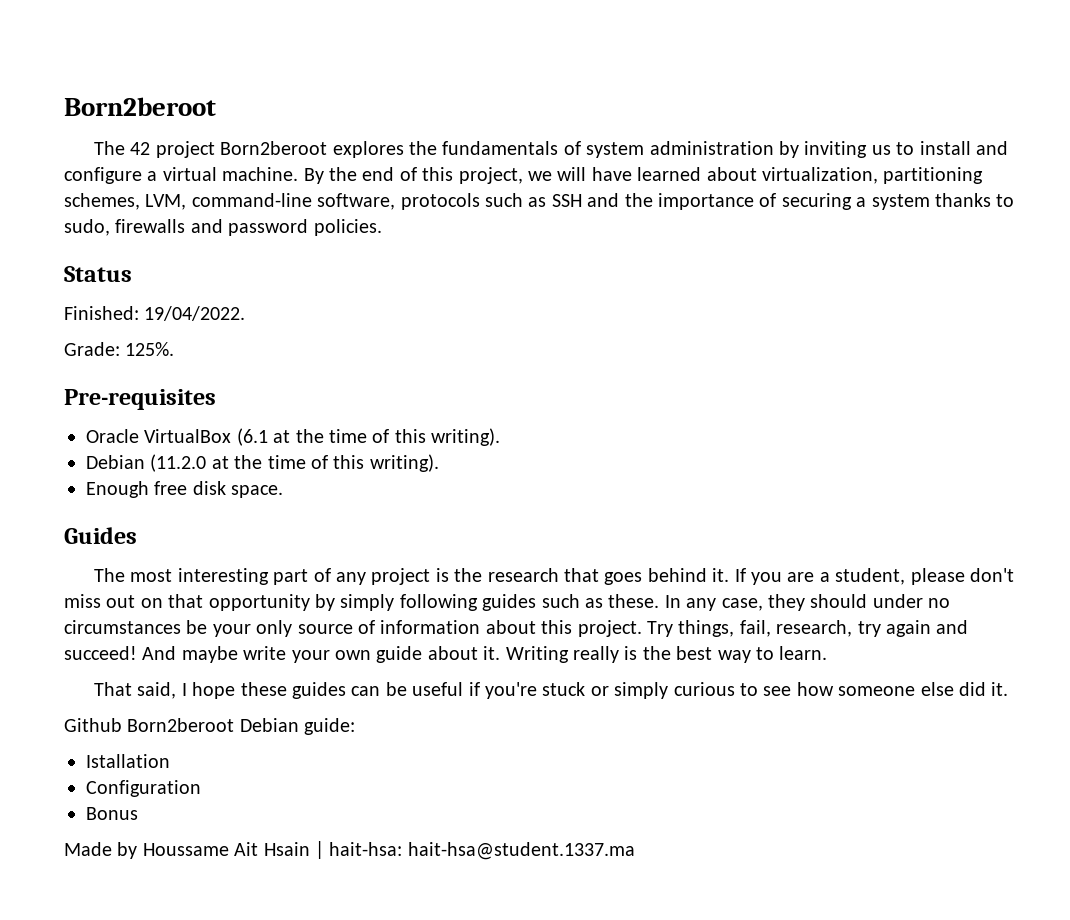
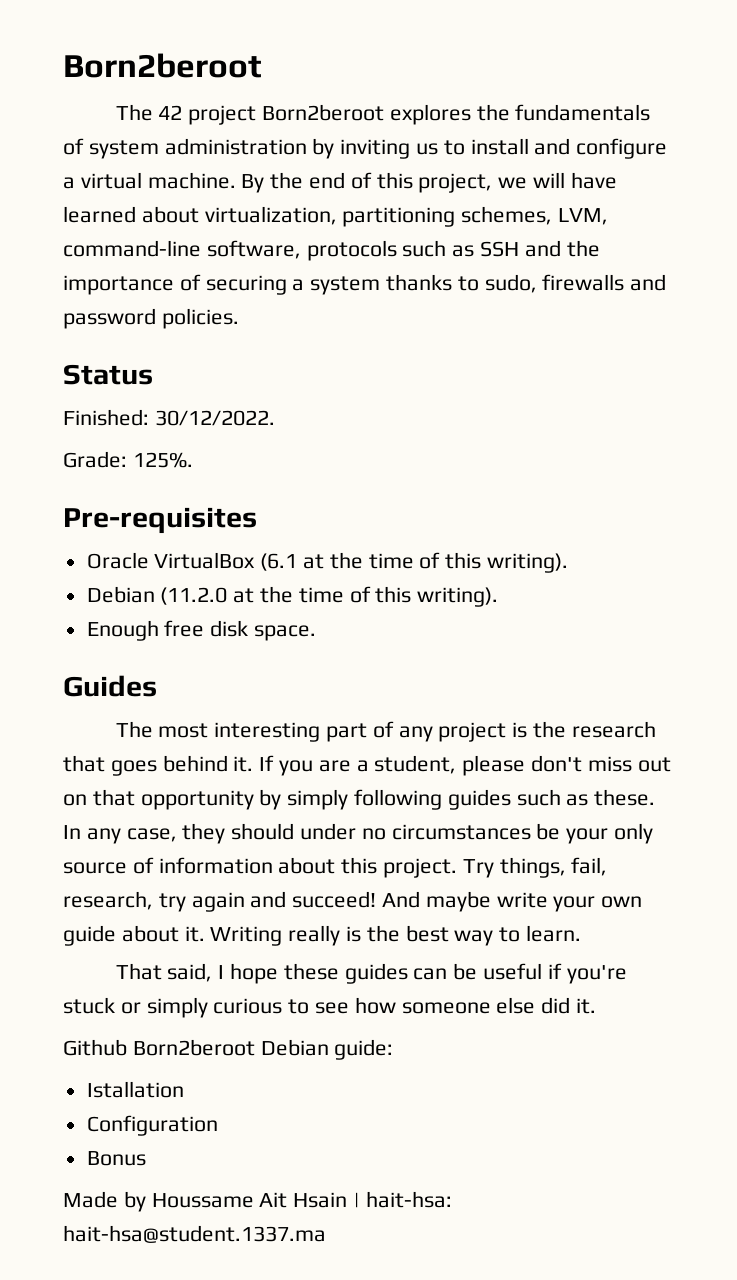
- Finished: 19/04/2022.
+ Finished: 30/12/2022.

